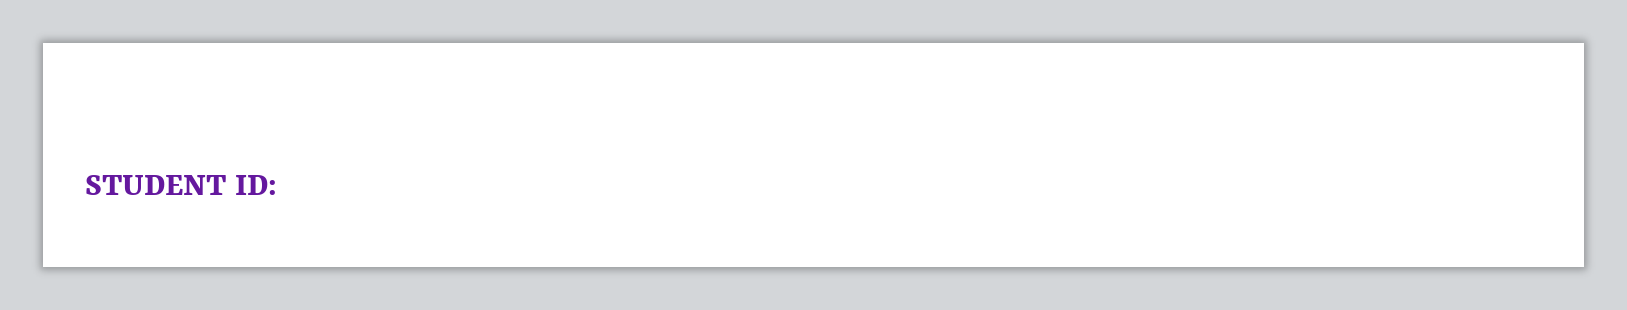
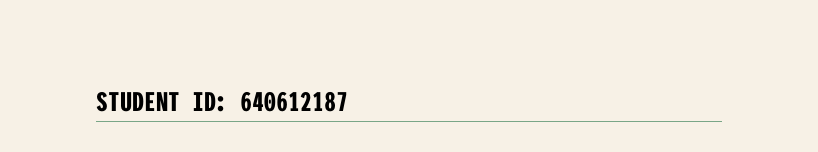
- STUDENT ID:
+ STUDENT ID: 640612187

